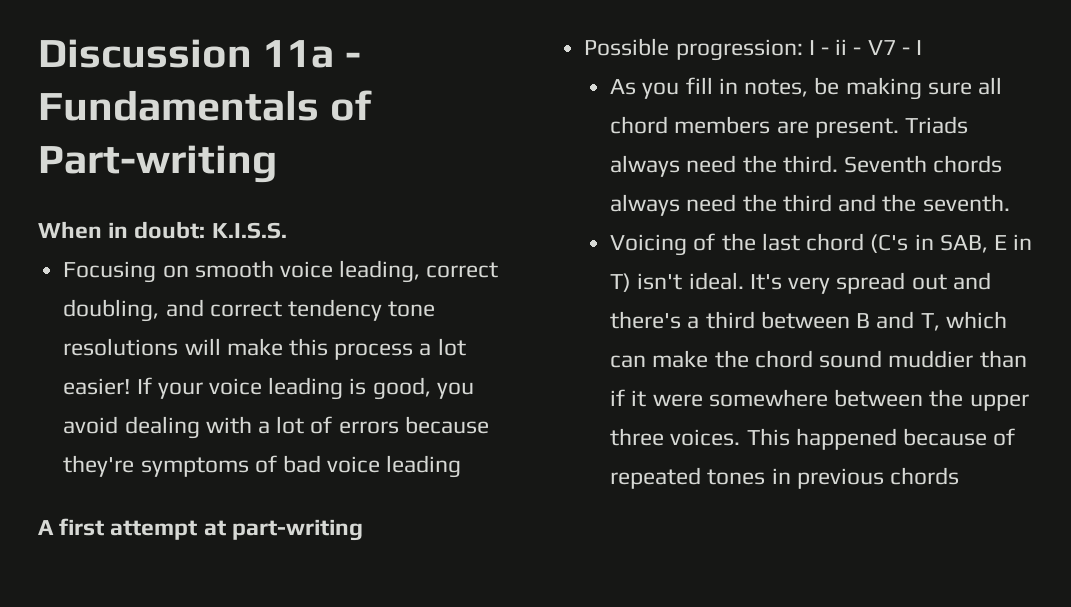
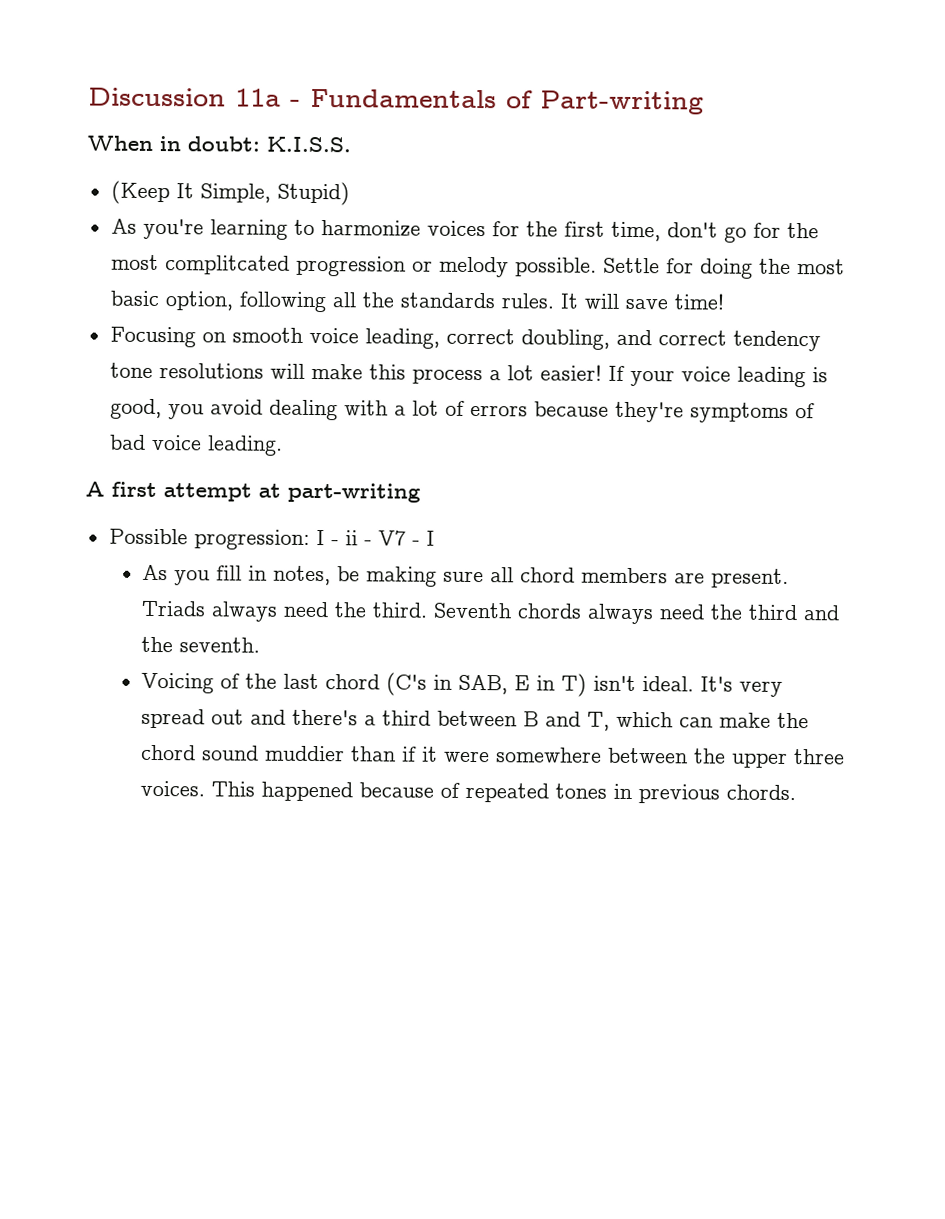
+ (Keep It Simple, Stupid)
+ As you're learning to harmonize voices for the first time, don't go for the most complitcated progression or melody possible. Settle for doing the most basic option, following all the standards rules. It will save time!
- If your voice leading is good, you avoid dealing with a lot of errors because they're symptoms of bad voice leading
+ If your voice leading is good, you avoid dealing with a lot of errors because they're symptoms of bad voice leading.
- This happened because of repeated tones in previous chords
+ This happened because of repeated tones in previous chords.

